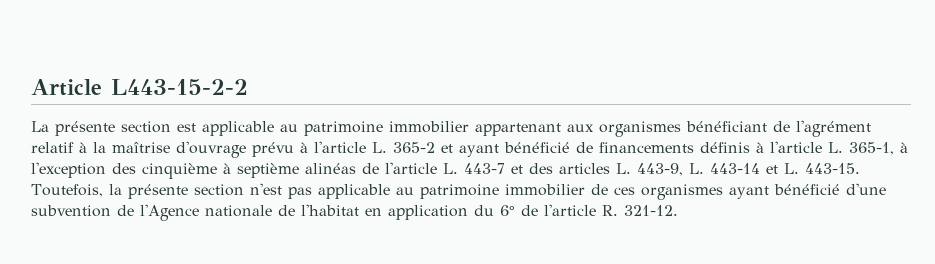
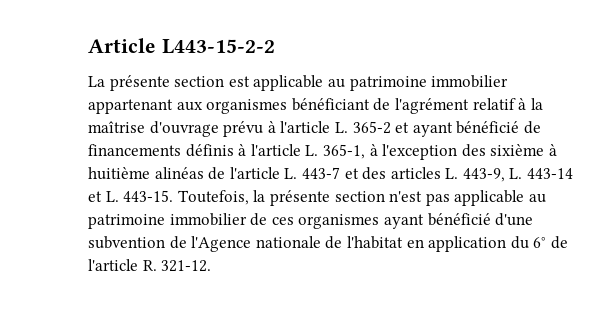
- La présente section est applicable au patrimoine immobilier appartenant aux organismes bénéficiant de l'agrément relatif à la maîtrise d'ouvrage prévu à l'article L. 365-2 et ayant bénéficié de financements définis à l'article L. 365-1, à l'exception des cinquième à septième alinéas de l'article L. 443-7 et des articles L. 443-9, L. 443-14 et L. 443-15.
+ La présente section est applicable au patrimoine immobilier appartenant aux organismes bénéficiant de l'agrément relatif à la maîtrise d'ouvrage prévu à l'article L. 365-2 et ayant bénéficié de financements définis à l'article L. 365-1, à l'exception des sixième à huitième alinéas de l'article L. 443-7 et des articles L. 443-9, L. 443-14 et L. 443-15.

